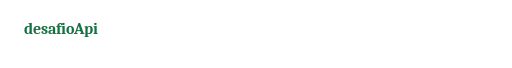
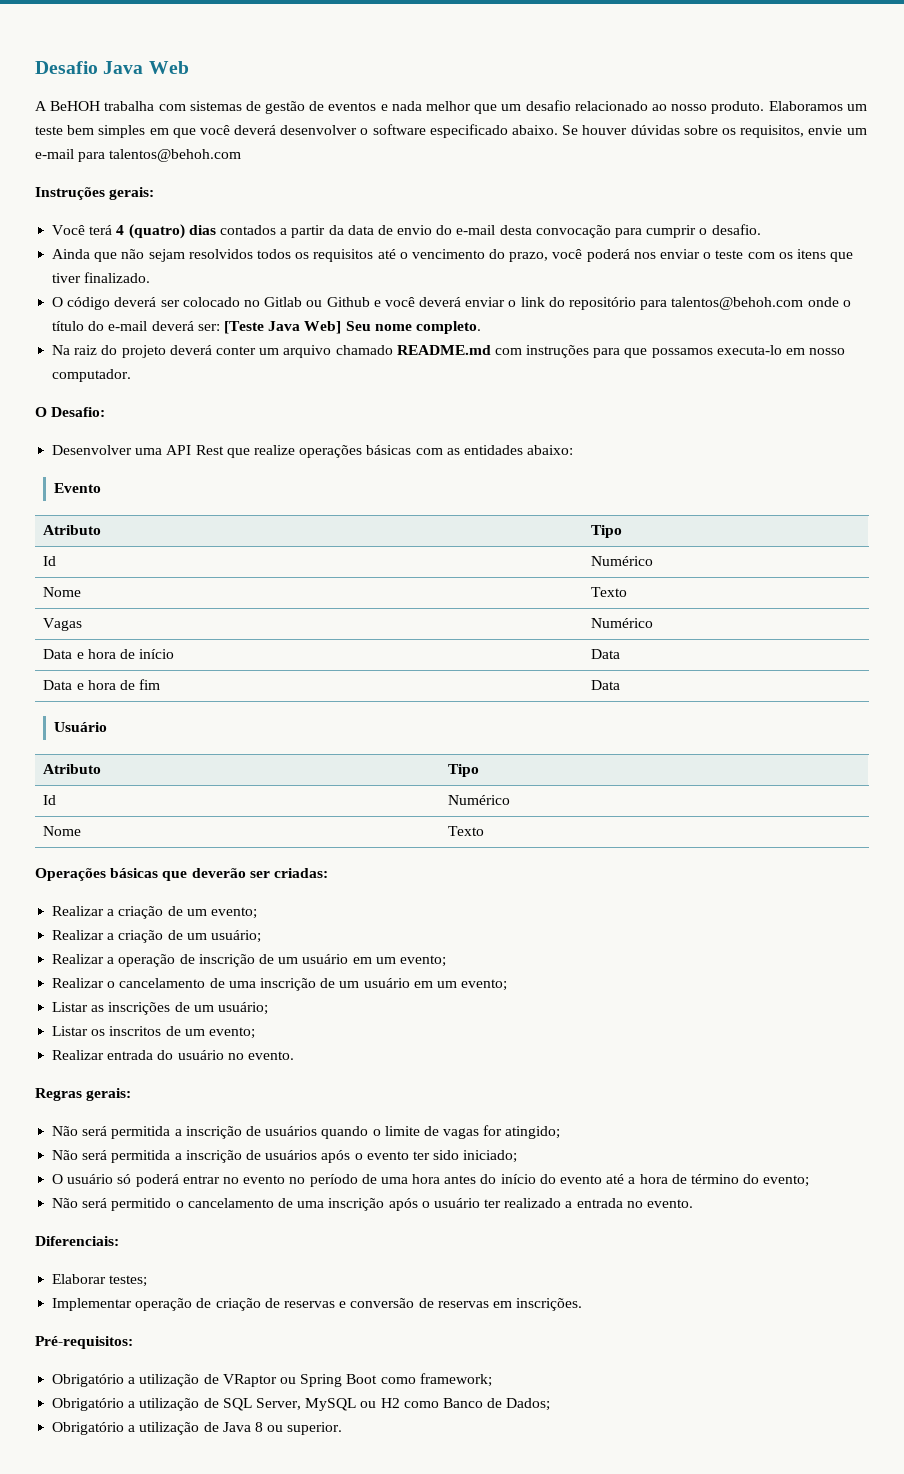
- desafioApi
+ Desafio Java Web
+ A BeHOH trabalha com sistemas de gestão de eventos e nada melhor que um desafio relacionado ao nosso produto. Elaboramos um teste bem simples em que você deverá desenvolver o software especificado abaixo. Se houver dúvidas sobre os requisitos, envie um e-mail para talentos@behoh.com
+ Instruções gerais:
+ Você terá 4 (quatro) dias contados a partir da data de envio do e-mail desta convocação para cumprir o desafio.
+ Ainda que não sejam resolvidos todos os requisitos até o vencimento do prazo, você poderá nos enviar o teste com os itens que tiver finalizado.
+ O código deverá ser colocado no Gitlab ou Github e você deverá enviar o link do repositório para talentos@behoh.com onde o título do e-mail deverá ser: [Teste Java Web] Seu nome completo.
+ Na raiz do projeto deverá conter um arquivo chamado README.md com instruções para que possamos executa-lo em nosso computador.
+ O Desafio:
+ Desenvolver uma API Rest que realize operações básicas com as entidades abaixo:
+ Evento
+ Atributo | Tipo
+ Id | Numérico
+ Nome | Texto
+ Vagas | Numérico
+ Data e hora de início | Data
+ Data e hora de fim | Data
+ Usuário
+ Atributo | Tipo
+ Id | Numérico
+ Nome | Texto
+ Operações básicas que deverão ser criadas:
+ Realizar a criação de um evento;
+ Realizar a criação de um usuário;
+ Realizar a operação de inscrição de um usuário em um evento;
+ Realizar o cancelamento de uma inscrição de um usuário em um evento;
+ Listar as inscrições de um usuário;
+ Listar os inscritos de um evento;
+ Realizar entrada do usuário no evento.
+ Regras gerais:
+ Não será permitida a inscrição de usuários quando o limite de vagas for atingido;
+ Não será permitida a inscrição de usuários após o evento ter sido iniciado;
+ O usuário só poderá entrar no evento no período de uma hora antes do início do evento até a hora de término do evento;
+ Não será permitido o cancelamento de uma inscrição após o usuário ter realizado a entrada no evento.
+ Diferenciais:
+ Elaborar testes;
+ Implementar operação de criação de reservas e conversão de reservas em inscrições.
+ Pré-requisitos:
+ Obrigatório a utilização de VRaptor ou Spring Boot como framework;
+ Obrigatório a utilização de SQL Server, MySQL ou H2 como Banco de Dados;
+ Obrigatório a utilização de Java 8 ou superior.

